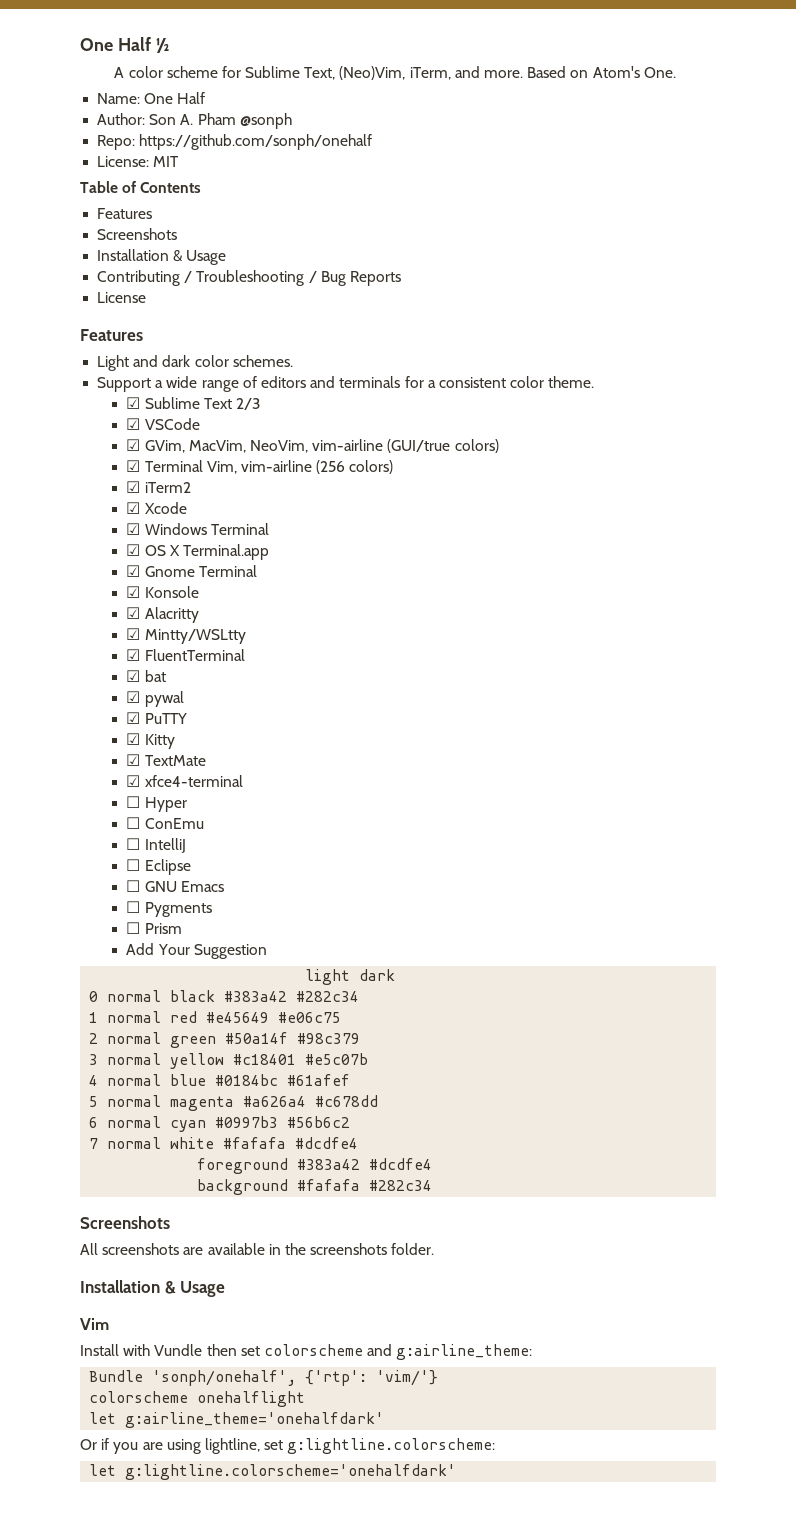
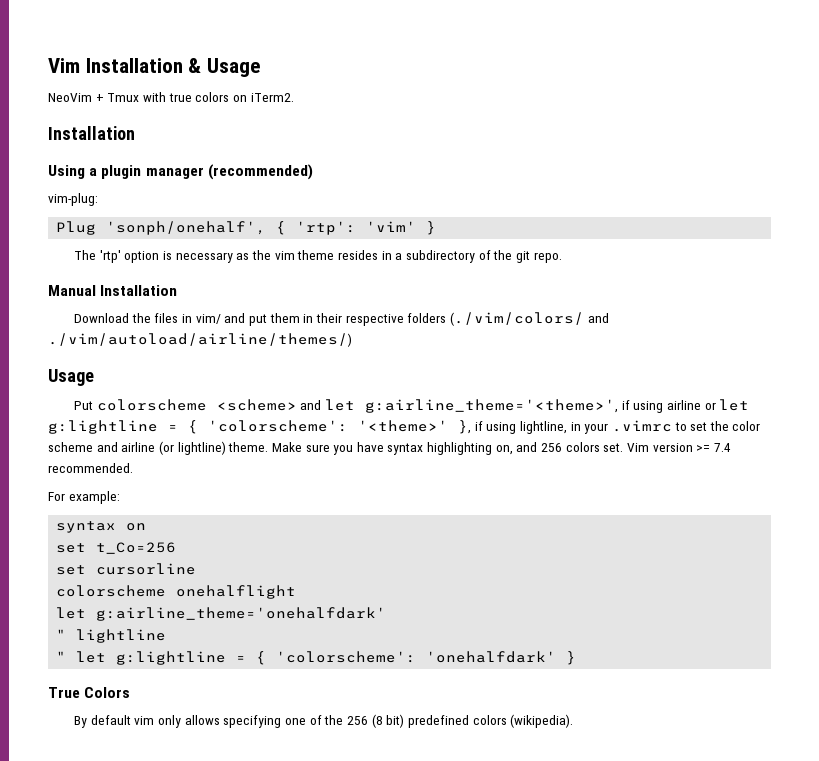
- One Half ½
- A color scheme for Sublime Text, (Neo)Vim, iTerm, and more. Based on Atom's One.
- Name: One Half
- Author: Son A. Pham @sonph
- Repo: https://github.com/sonph/onehalf
- License: MIT
- Table of Contents
- Features
- Screenshots
- Installation & Usage
- Contributing / Troubleshooting / Bug Reports
- License
- Features
- Light and dark color schemes.
- Support a wide range of editors and terminals for a consistent color theme.
- ☑ Sublime Text 2/3
- ☑ VSCode
- ☑ GVim, MacVim, NeoVim, vim-airline (GUI/true colors)
- ☑ Terminal Vim, vim-airline (256 colors)
- ☑ iTerm2
- ☑ Xcode
- ☑ Windows Terminal
- ☑ OS X Terminal.app
- ☑ Gnome Terminal
- ☑ Konsole
- ☑ Alacritty
- ☑ Mintty/WSLtty
- ☑ FluentTerminal
- ☑ bat
- ☑ pywal
- ☑ PuTTY
- ☑ Kitty
- ☑ TextMate
- ☑ xfce4-terminal
- ☐ Hyper
- ☐ ConEmu
- ☐ IntelliJ
- ☐ Eclipse
- ☐ GNU Emacs
- ☐ Pygments
- ☐ Prism
- Add Your Suggestion
- light dark
- 0 normal black #383a42 #282c34
- 1 normal red #e45649 #e06c75
- 2 normal green #50a14f #98c379
- 3 normal yellow #c18401 #e5c07b
- 4 normal blue #0184bc #61afef
- 5 normal magenta #a626a4 #c678dd
- 6 normal cyan #0997b3 #56b6c2
- 7 normal white #fafafa #dcdfe4
- foreground #383a42 #dcdfe4
- background #fafafa #282c34
- Screenshots
- All screenshots are available in the screenshots folder.
- Installation & Usage
- Vim
- Install with Vundle then set colorscheme and g:airline_theme:
- Bundle 'sonph/onehalf', {'rtp': 'vim/'}
+ Vim Installation & Usage
+ NeoVim + Tmux with true colors on iTerm2.
+ Installation
+ Using a plugin manager (recommended)
+ vim-plug:
+ Plug 'sonph/onehalf', { 'rtp': 'vim' }
+ The 'rtp' option is necessary as the vim theme resides in a subdirectory of the git repo.
+ Manual Installation
+ Download the files in vim/ and put them in their respective folders (./vim/colors/ and ./vim/autoload/airline/themes/)
+ Usage
+ Put colorscheme <scheme> and let g:airline_theme='<theme>', if using airline or let g:lightline = { 'colorscheme': '<theme>' }, if using lightline, in your .vimrc to set the color scheme and airline (or lightline) theme. Make sure you have syntax highlighting on, and 256 colors set. Vim version >= 7.4 recommended.
+ For example:
+ syntax on
+ set t_Co=256
+ set cursorline
  colorscheme onehalflight
  let g:airline_theme='onehalfdark'
- Or if you are using lightline, set g:lightline.colorscheme:
- let g:lightline.colorscheme='onehalfdark'
+ " lightline
+ " let g:lightline = { 'colorscheme': 'onehalfdark' }
+ True Colors
+ By default vim only allows specifying one of the 256 (8 bit) predefined colors (wikipedia).

